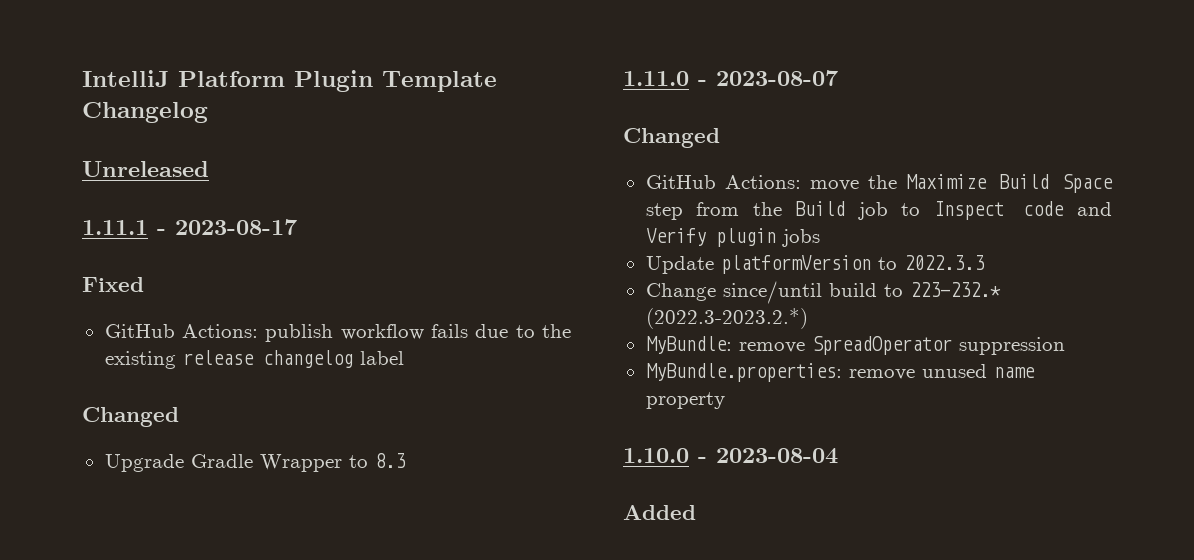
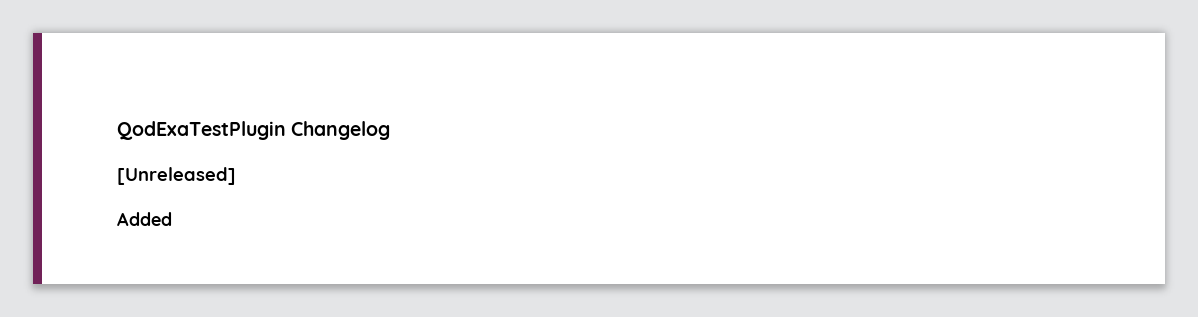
- IntelliJ Platform Plugin Template Changelog
- Unreleased
- 1.11.1 - 2023-08-17
- Fixed
- GitHub Actions: publish workflow fails due to the existing release changelog label
- Changed
- Upgrade Gradle Wrapper to 8.3
- 1.11.0 - 2023-08-07
- Changed
- GitHub Actions: move the Maximize Build Space step from the Build job to Inspect code and Verify plugin jobs
- Update platformVersion to 2022.3.3
- Change since/until build to 223-232.* (2022.3-2023.2.*)
- MyBundle: remove SpreadOperator suppression
- MyBundle.properties: remove unused name property
- 1.10.0 - 2023-08-04
+ QodExaTestPlugin Changelog
+ [Unreleased]

